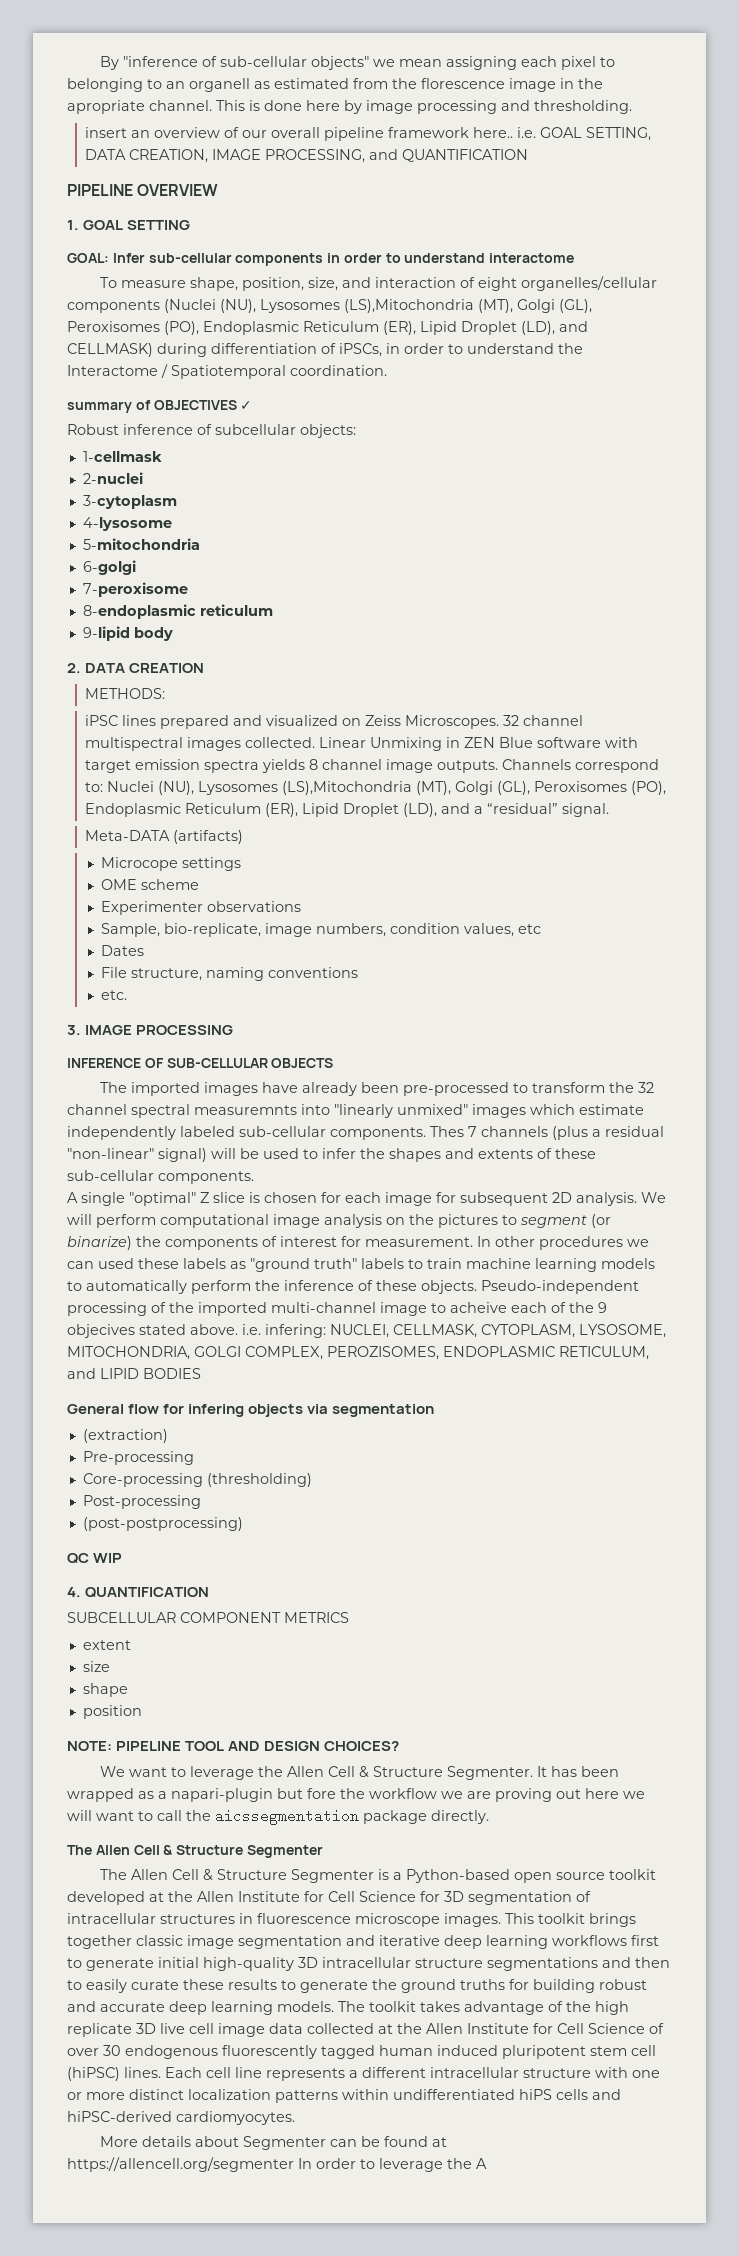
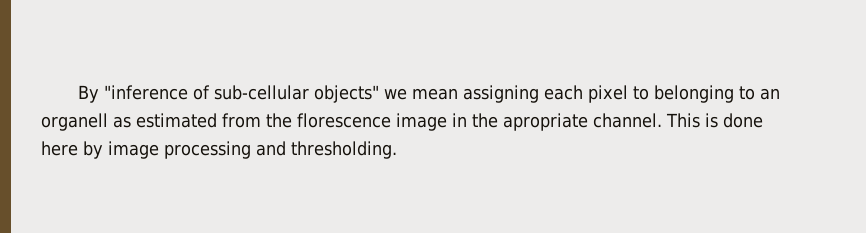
- insert an overview of our overall pipeline framework here.. i.e. GOAL SETTING, DATA CREATION, IMAGE PROCESSING, and QUANTIFICATION
- PIPELINE OVERVIEW
- 1. GOAL SETTING
- GOAL: Infer sub-cellular components in order to understand interactome
- To measure shape, position, size, and interaction of eight organelles/cellular components (Nuclei (NU), Lysosomes (LS),Mitochondria (MT), Golgi (GL), Peroxisomes (PO), Endoplasmic Reticulum (ER), Lipid Droplet (LD), and CELLMASK) during differentiation of iPSCs, in order to understand the Interactome / Spatiotemporal coordination.
- summary of OBJECTIVES ✓
- Robust inference of subcellular objects:
- 1-cellmask
- 2-nuclei
- 3-cytoplasm
- 4-lysosome
- 5-mitochondria
- 6-golgi
- 7-peroxisome
- 8-endoplasmic reticulum
- 9-lipid body
- 2. DATA CREATION
- METHODS:
- iPSC lines prepared and visualized on Zeiss Microscopes. 32 channel multispectral images collected. Linear Unmixing in ZEN Blue software with target emission spectra yields 8 channel image outputs. Channels correspond to: Nuclei (NU), Lysosomes (LS),Mitochondria (MT), Golgi (GL), Peroxisomes (PO), Endoplasmic Reticulum (ER), Lipid Droplet (LD), and a “residual” signal.
- Meta-DATA (artifacts)
- Microcope settings
- OME scheme
- Experimenter observations
- Sample, bio-replicate, image numbers, condition values, etc
- Dates
- File structure, naming conventions
- etc.
- 3. IMAGE PROCESSING
- INFERENCE OF SUB-CELLULAR OBJECTS
- The imported images have already been pre-processed to transform the 32 channel spectral measuremnts into "linearly unmixed" images which estimate independently labeled sub-cellular components. Thes 7 channels (plus a residual "non-linear" signal) will be used to infer the shapes and extents of these sub-cellular components.
- A single "optimal" Z slice is chosen for each image for subsequent 2D analysis. We will perform computational image analysis on the pictures to segment (or binarize) the components of interest for measurement. In other procedures we can used these labels as "ground truth" labels to train machine learning models to automatically perform the inference of these objects. Pseudo-independent processing of the imported multi-channel image to acheive each of the 9 objecives stated above. i.e. infering: NUCLEI, CELLMASK, CYTOPLASM, LYSOSOME, MITOCHONDRIA, GOLGI COMPLEX, PEROZISOMES, ENDOPLASMIC RETICULUM, and LIPID BODIES
- General flow for infering objects via segmentation
- (extraction)
- Pre-processing
- Core-processing (thresholding)
- Post-processing
- (post-postprocessing)
- QC WIP
- 4. QUANTIFICATION
- SUBCELLULAR COMPONENT METRICS
- extent
- size
- shape
- position
- NOTE: PIPELINE TOOL AND DESIGN CHOICES?
- We want to leverage the Allen Cell & Structure Segmenter. It has been wrapped as a napari-plugin but fore the workflow we are proving out here we will want to call the aicssegmentation package directly.
- The Allen Cell & Structure Segmenter
- The Allen Cell & Structure Segmenter is a Python-based open source toolkit developed at the Allen Institute for Cell Science for 3D segmentation of intracellular structures in fluorescence microscope images. This toolkit brings together classic image segmentation and iterative deep learning workflows first to generate initial high-quality 3D intracellular structure segmentations and then to easily curate these results to generate the ground truths for building robust and accurate deep learning models. The toolkit takes advantage of the high replicate 3D live cell image data collected at the Allen Institute for Cell Science of over 30 endogenous fluorescently tagged human induced pluripotent stem cell (hiPSC) lines. Each cell line represents a different intracellular structure with one or more distinct localization patterns within undifferentiated hiPS cells and hiPSC-derived cardiomyocytes.
- More details about Segmenter can be found at https://allencell.org/segmenter In order to leverage the A

